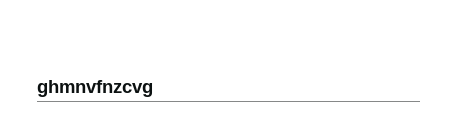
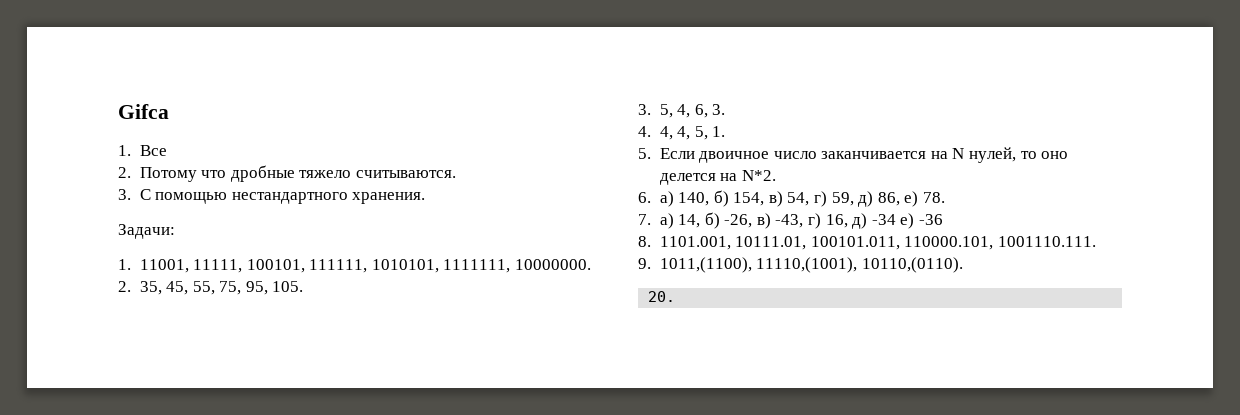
- ghmnvfnzcvg
+ Gifca
+ 1. Все
+ 2. Потому что дробные тяжело считываются.
+ 3. С помощью нестандартного хранения.
+ Задачи:
+ 1. 11001, 11111, 100101, 111111, 1010101, 1111111, 10000000.
+ 2. 35, 45, 55, 75, 95, 105.
+ 3. 5, 4, 6, 3.
+ 4. 4, 4, 5, 1.
+ 5. Если двоичное число заканчивается на N нулей, то оно делется на N*2.
+ 6. а) 140, б) 154, в) 54, г) 59, д) 86, е) 78.
+ 7. а) 14, б) -26, в) -43, г) 16, д) -34 е) -36
+ 8. 1101.001, 10111.01, 100101.011, 110000.101, 1001110.111.
+ 9. 1011,(1100), 11110,(1001), 10110,(0110).
+ 20.

